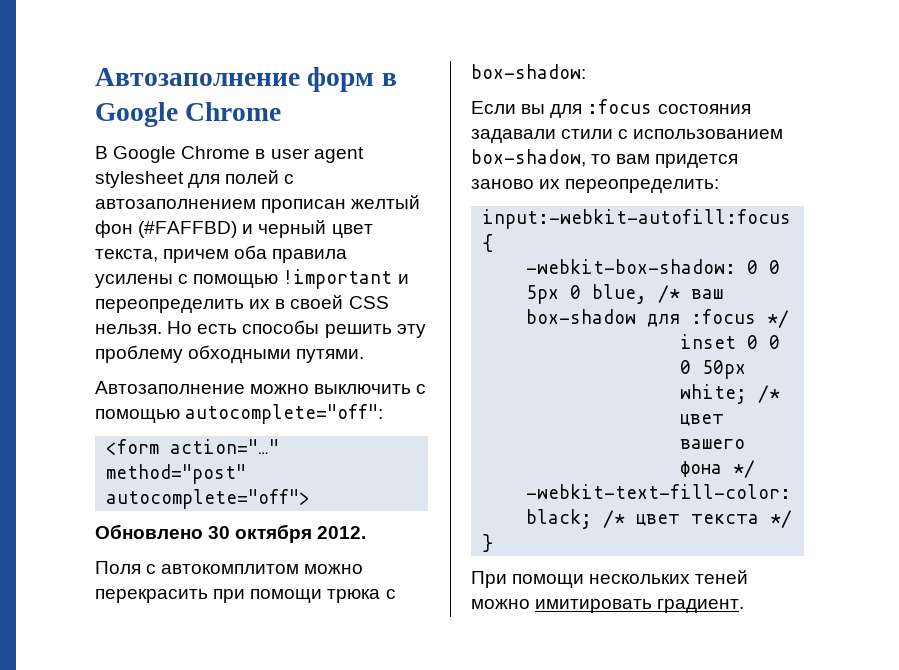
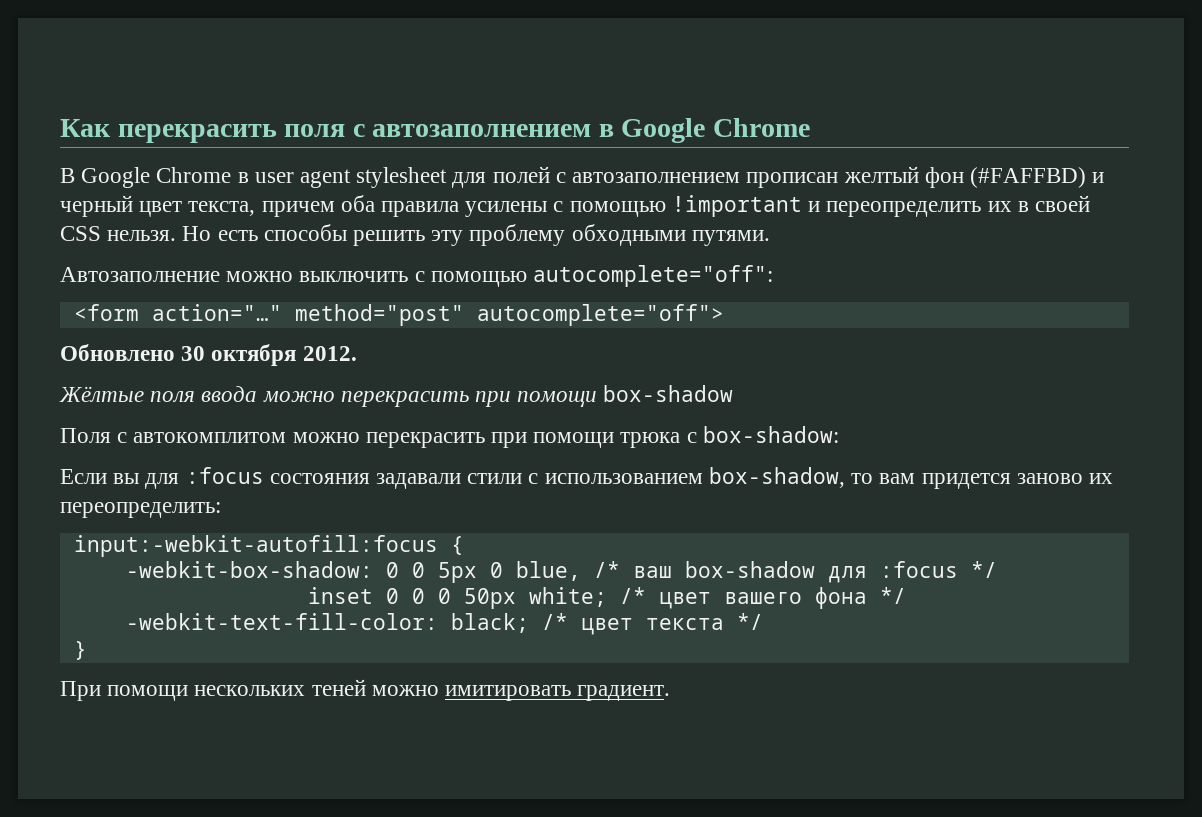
- Автозаполнение форм в Google Chrome
+ Как перекрасить поля с автозаполнением в Google Chrome
+ Жёлтые поля ввода можно перекрасить при помощи box-shadow

